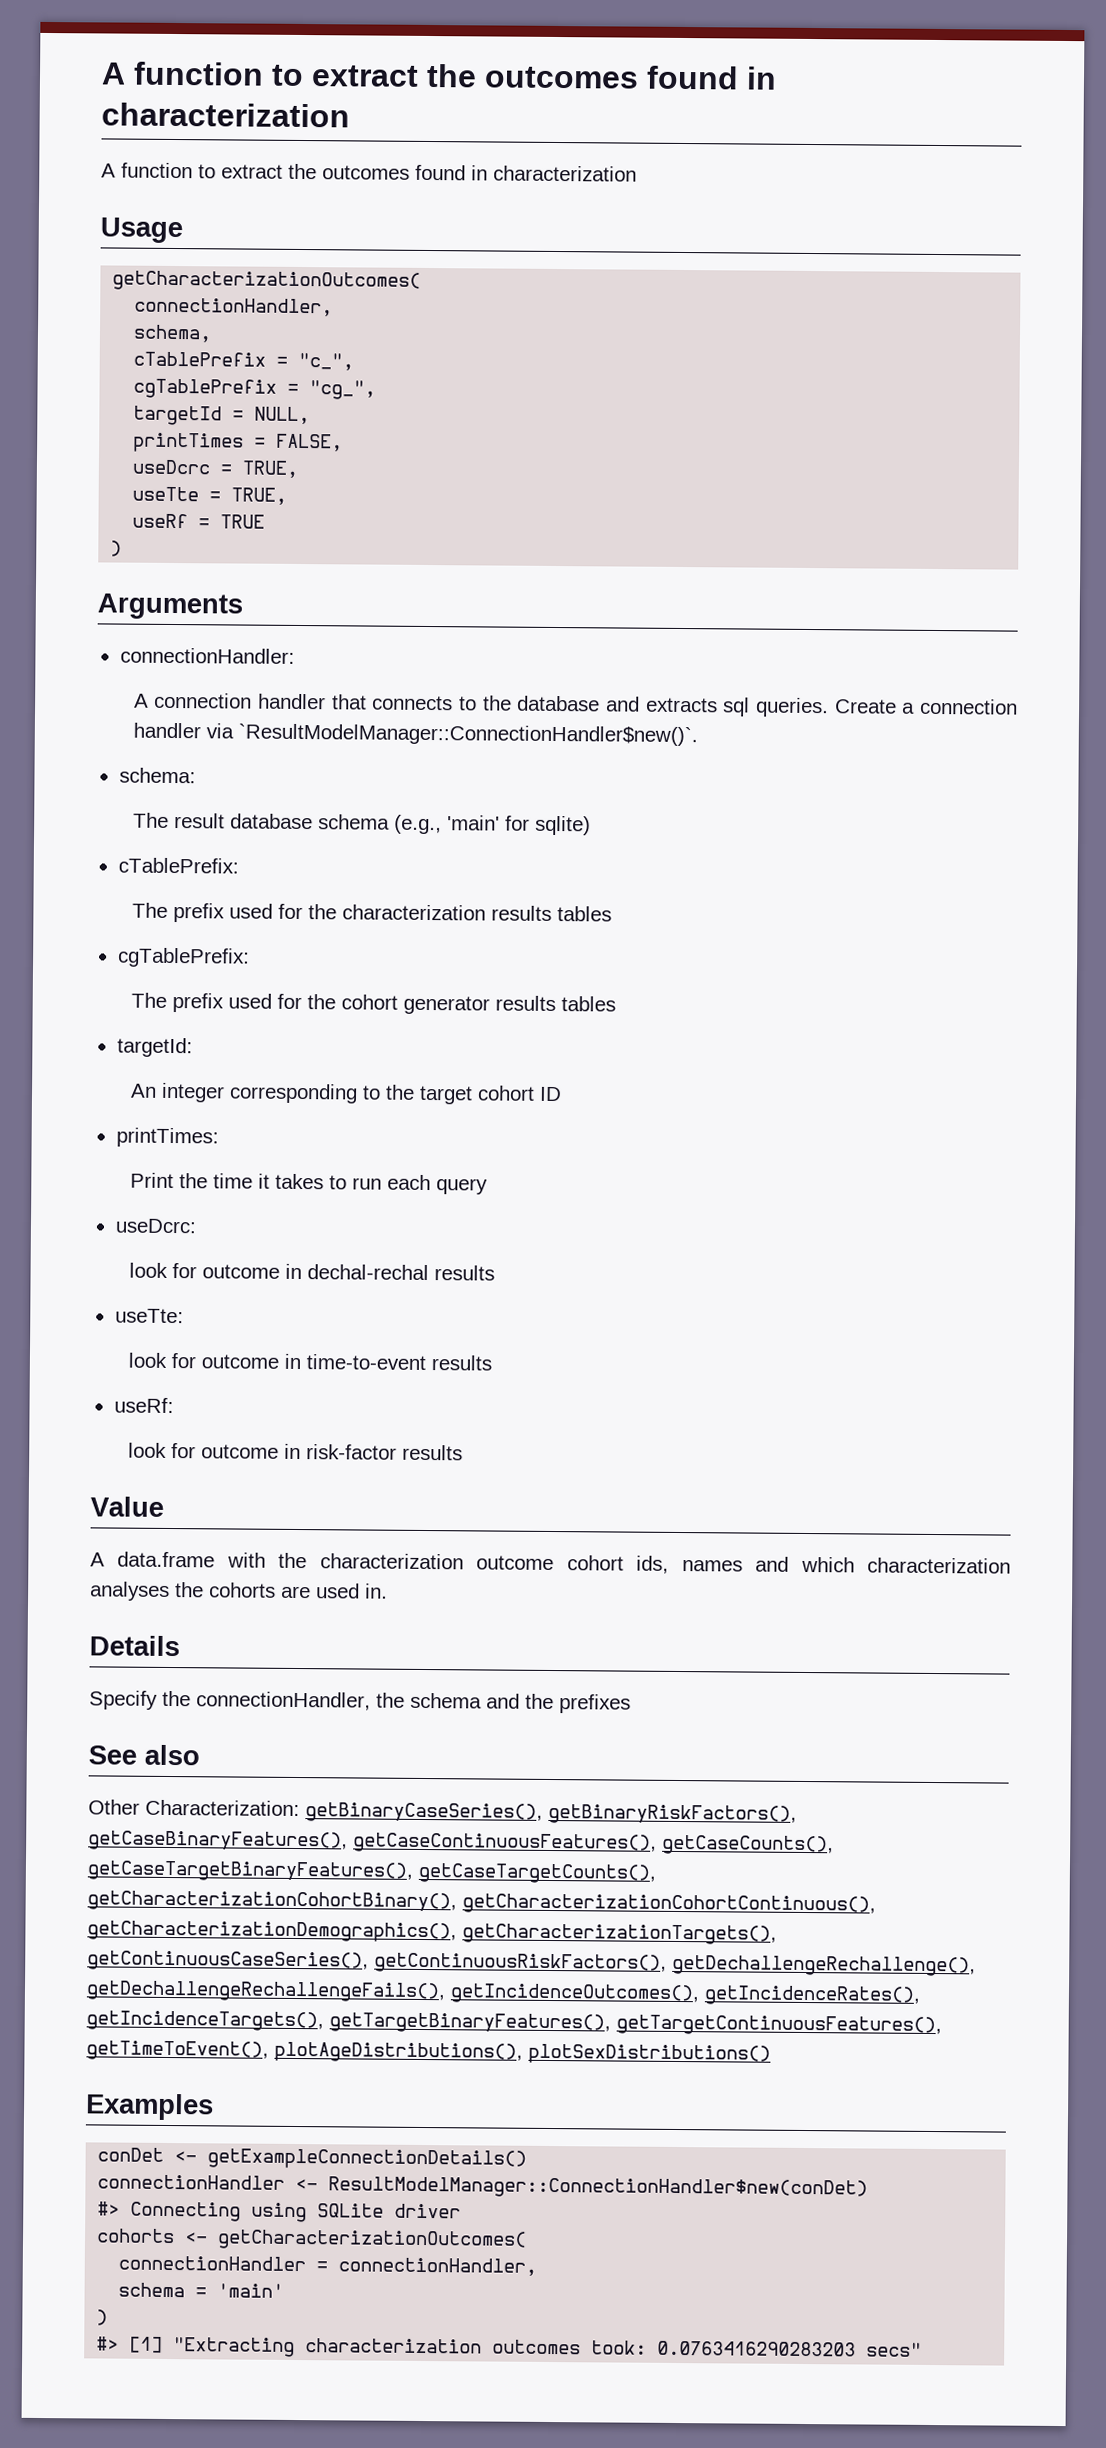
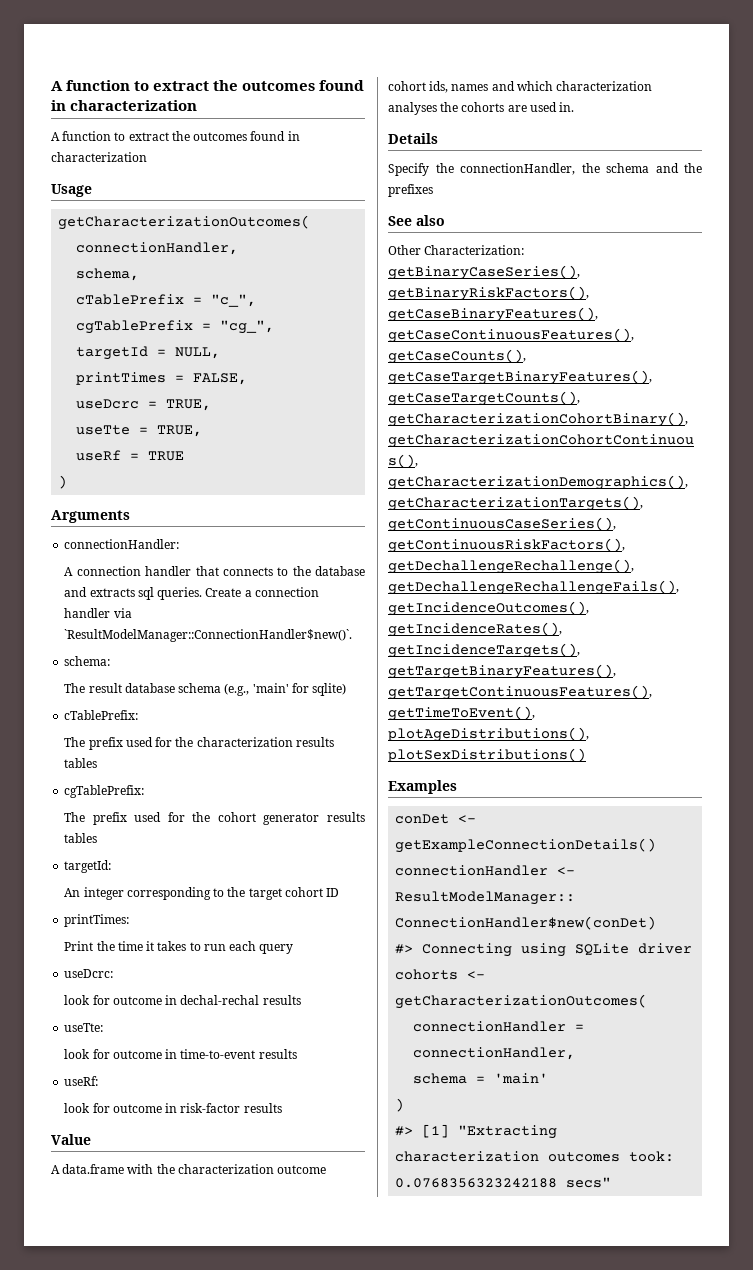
- #> [1] "Extracting characterization outcomes took: 0.0763416290283203 secs"
+ #> [1] "Extracting characterization outcomes took: 0.0768356323242188 secs"

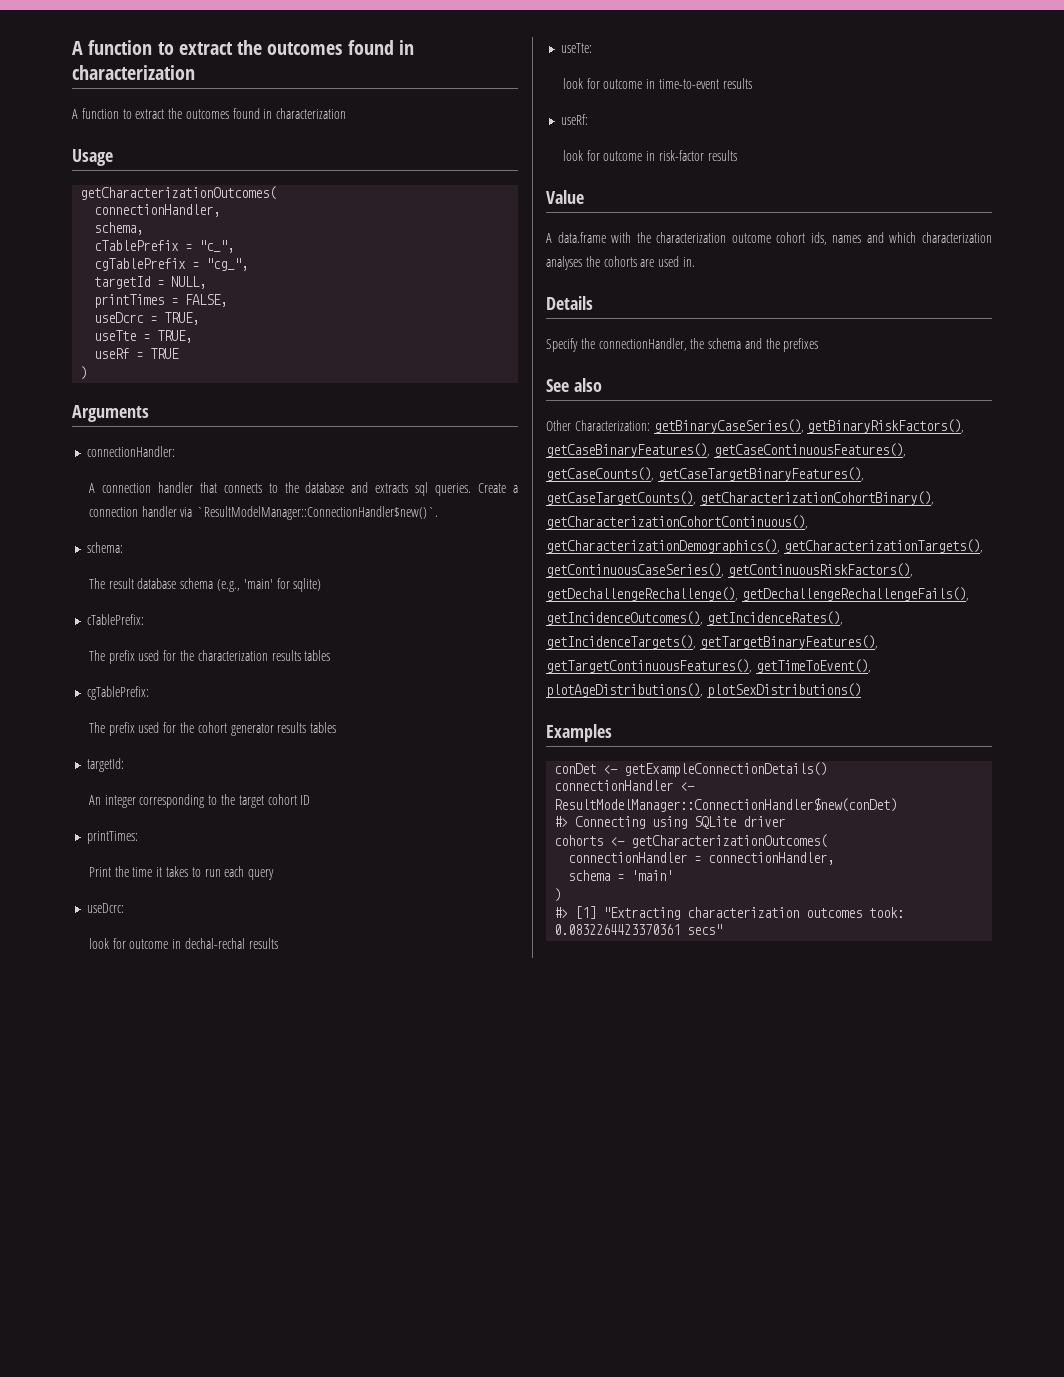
- #> [1] "Extracting characterization outcomes took: 0.0768356323242188 secs"
+ #> [1] "Extracting characterization outcomes took: 0.0832264423370361 secs"

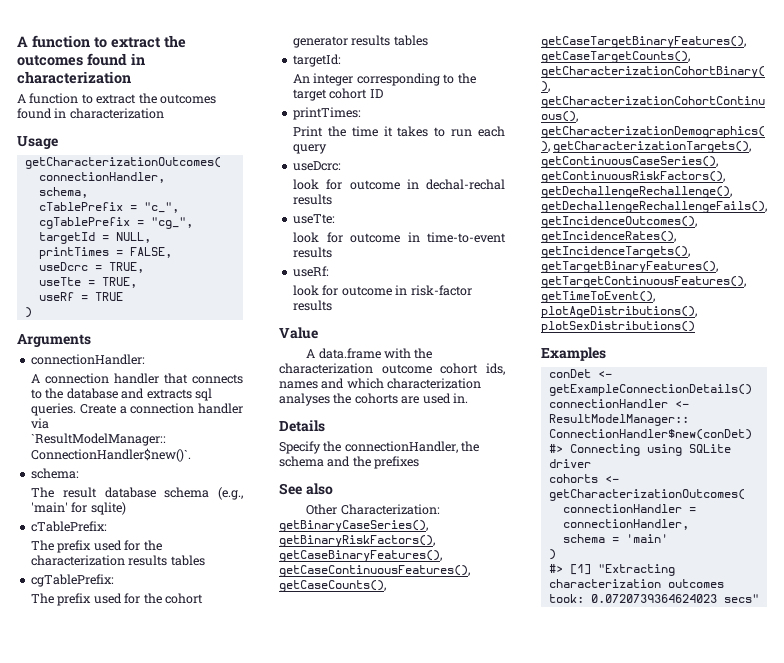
- #> [1] "Extracting characterization outcomes took: 0.0832264423370361 secs"
+ #> [1] "Extracting characterization outcomes took: 0.0720739364624023 secs"

